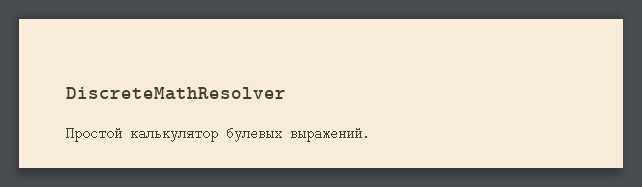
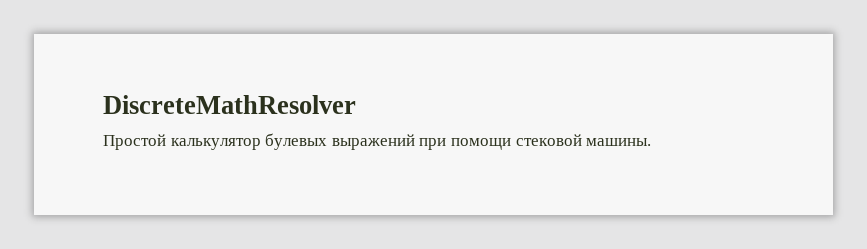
- Простой калькулятор булевых выражений.
+ Простой калькулятор булевых выражений при помощи стековой машины.

